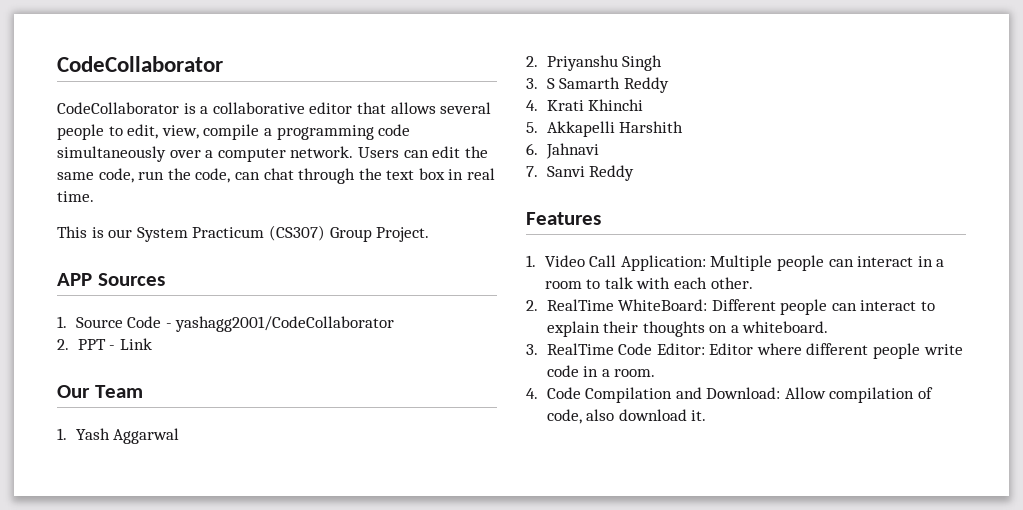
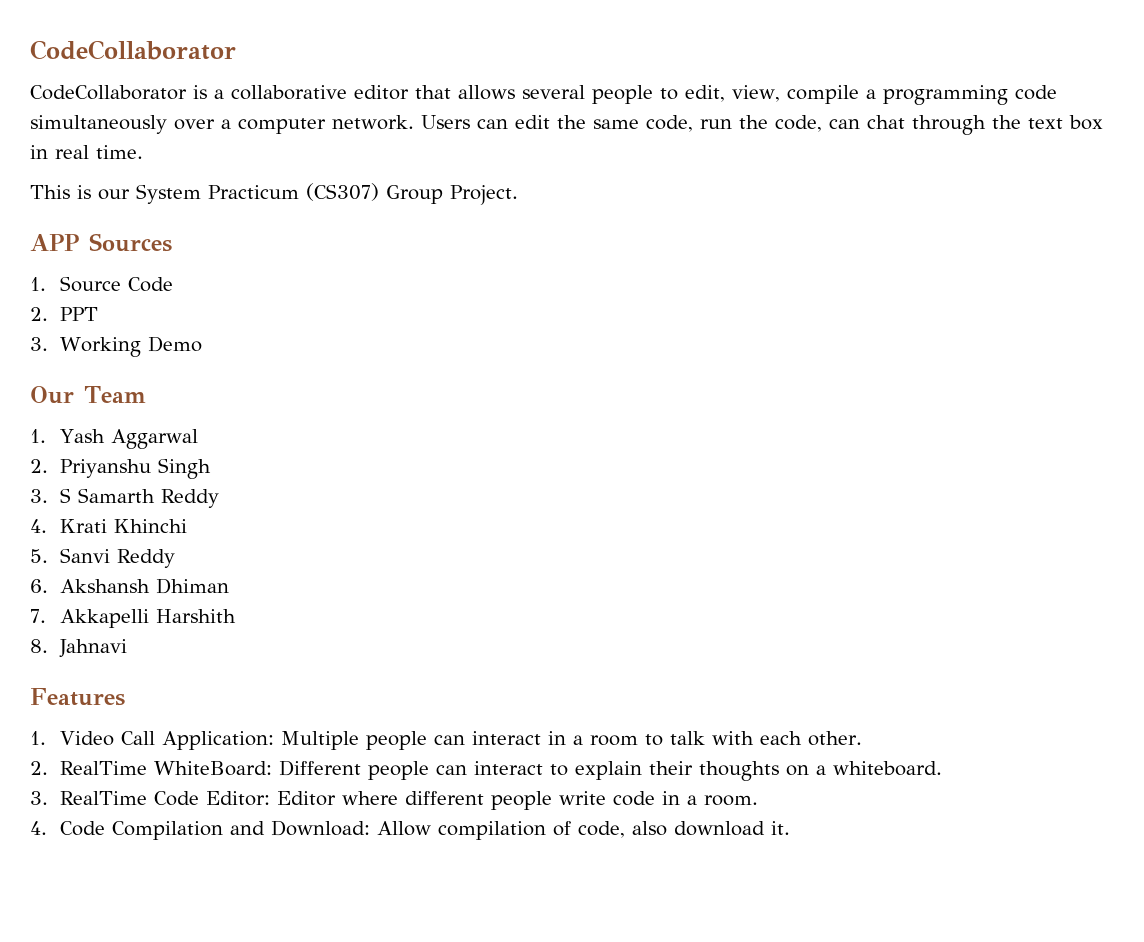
- 1. Source Code - yashagg2001/CodeCollaborator
+ 1. Source Code
- 2. PPT - Link
+ 2. PPT
+ 3. Working Demo
- 5. Akkapelli Harshith
+ 5. Sanvi Reddy
+ 6. Akshansh Dhiman
+ 7. Akkapelli Harshith
- 6. Jahnavi
+ 8. Jahnavi
- 7. Sanvi Reddy

